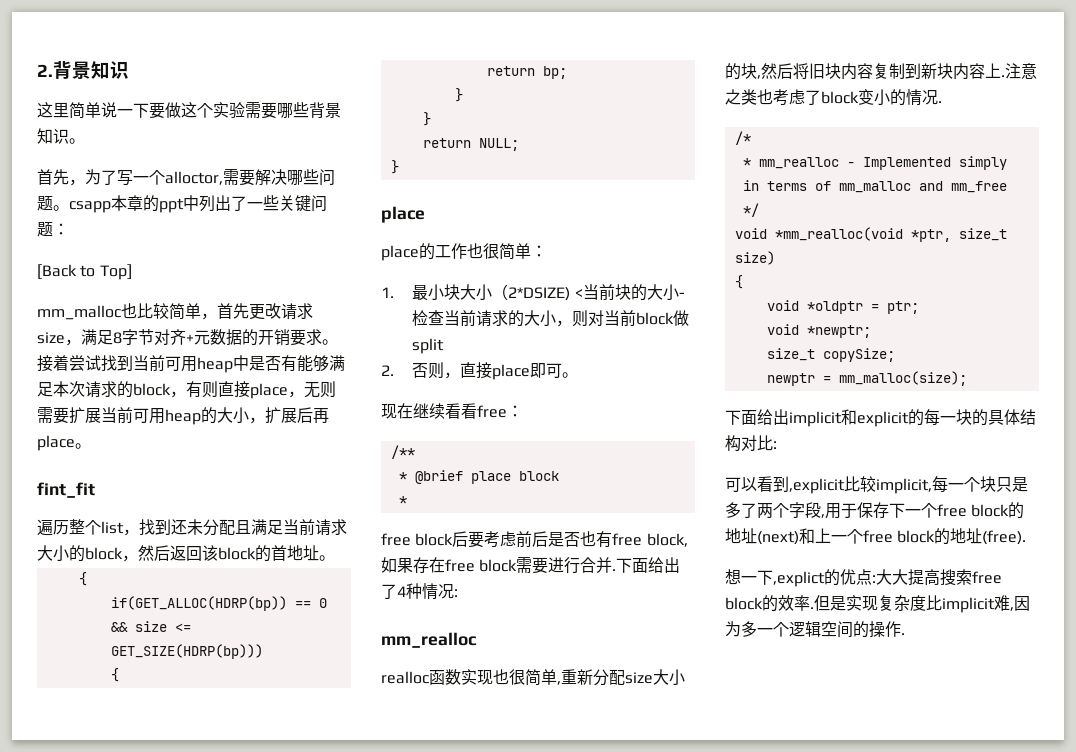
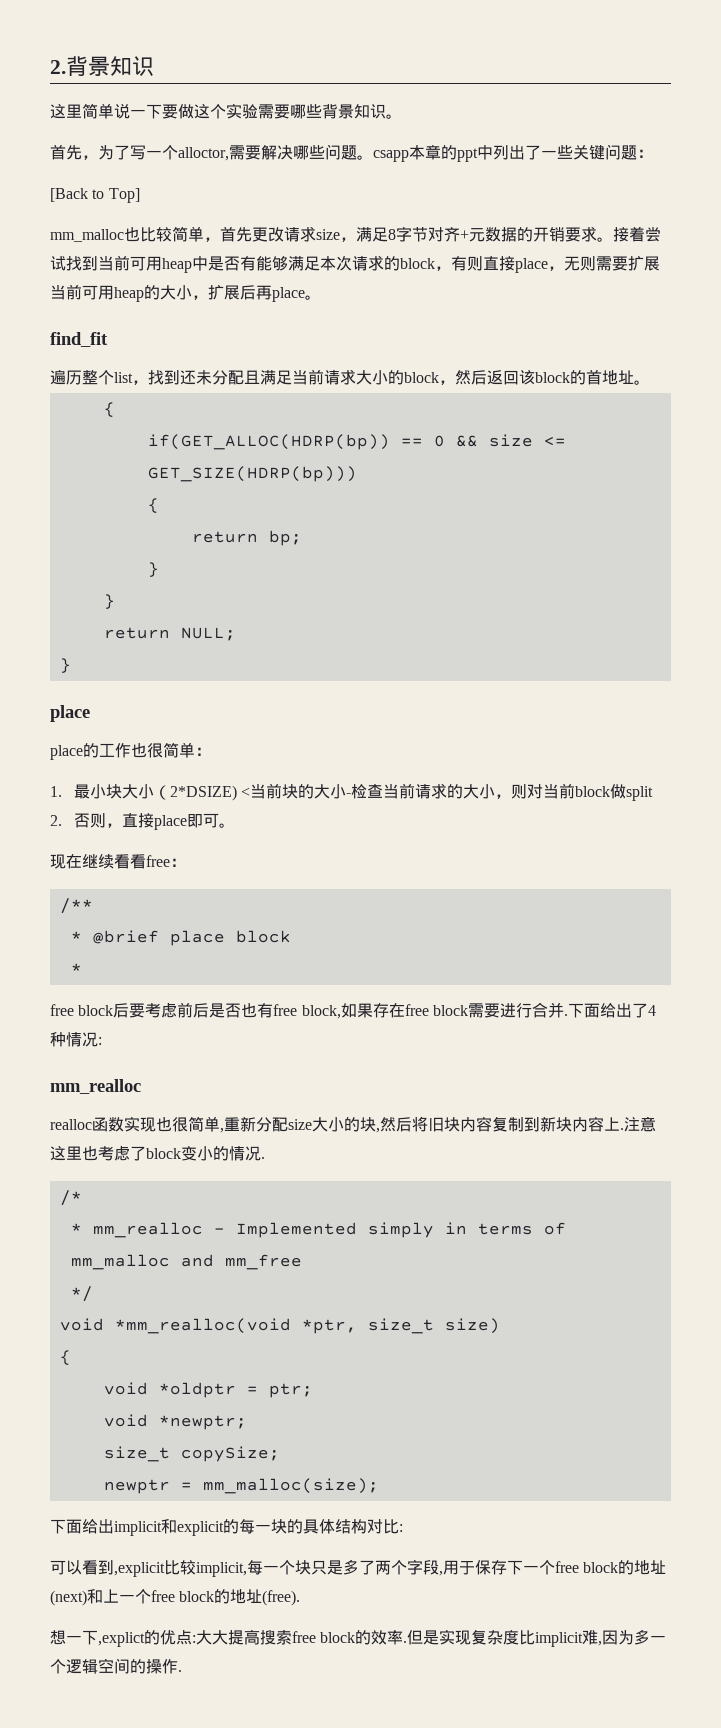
- fint_fit
+ find_fit
- 注意之类也考虑了block变小的情况.
+ 注意这里也考虑了block变小的情况.

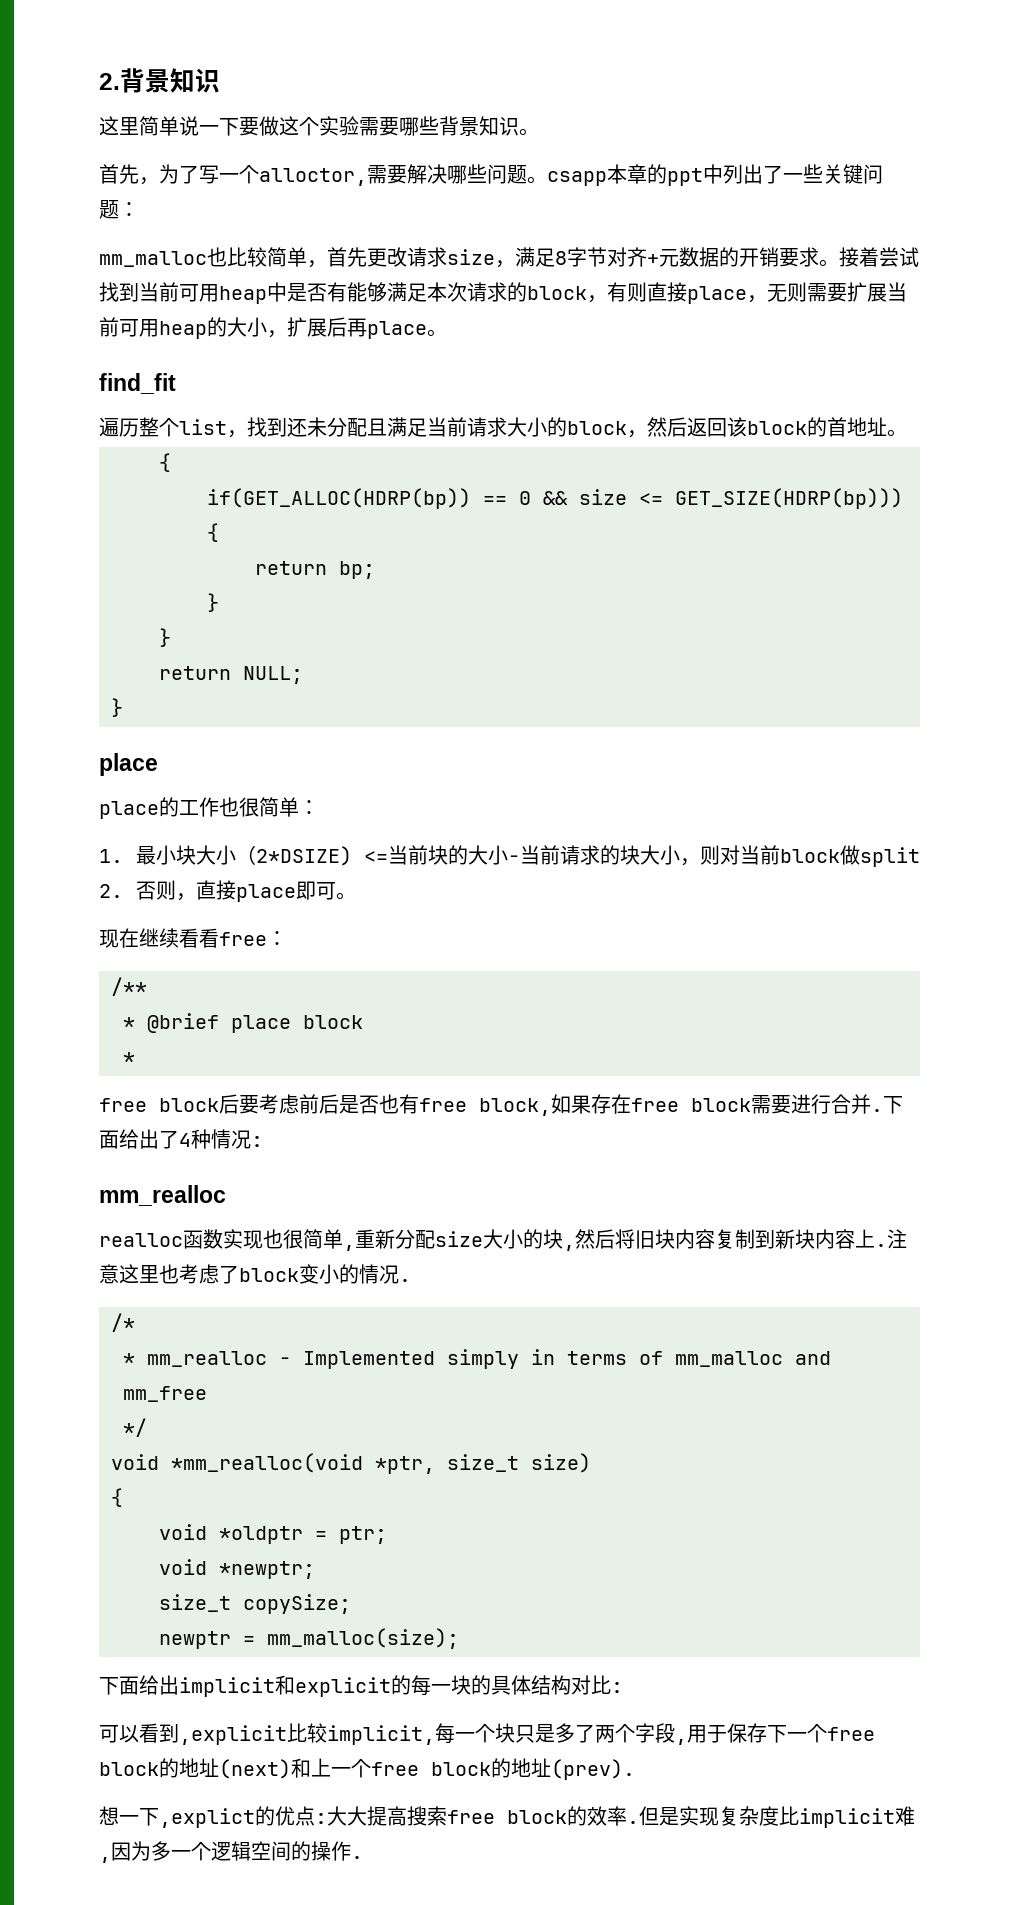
- [Back to Top]
- 1.最小块大小（2*DSIZE) <当前块的大小-检查当前请求的大小，则对当前block做split
+ 1.最小块大小（2*DSIZE) <=当前块的大小-当前请求的块大小，则对当前block做split
- 可以看到,explicit比较implicit,每一个块只是多了两个字段,用于保存下一个free block的地址(next)和上一个free block的地址(free).
+ 可以看到,explicit比较implicit,每一个块只是多了两个字段,用于保存下一个free block的地址(next)和上一个free block的地址(prev).

